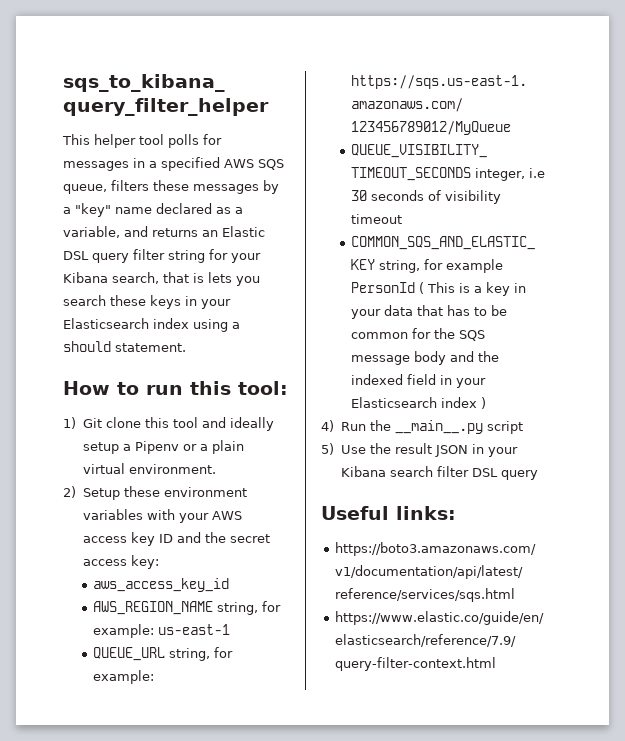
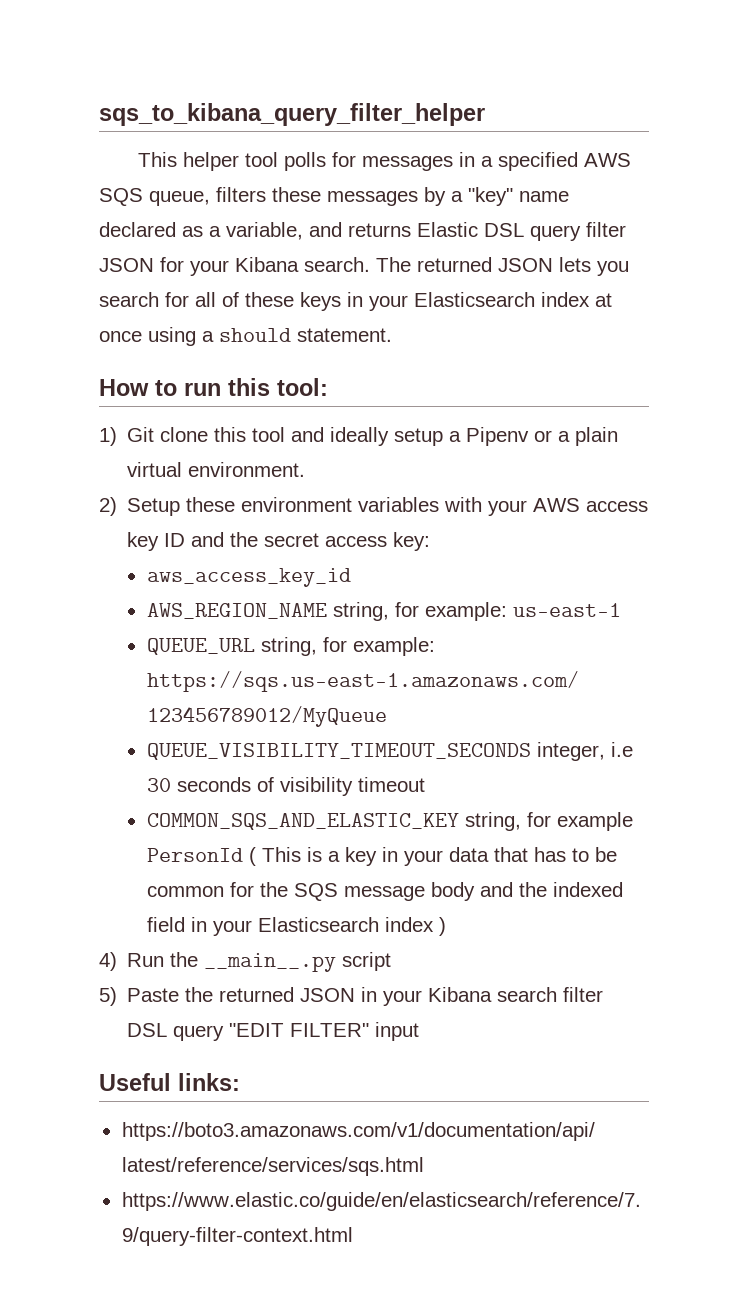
- This helper tool polls for messages in a specified AWS SQS queue, filters these messages by a "key" name declared as a variable, and returns an Elastic DSL query filter string for your Kibana search, that is lets you search these keys in your Elasticsearch index using a should statement.
+ This helper tool polls for messages in a specified AWS SQS queue, filters these messages by a "key" name declared as a variable, and returns Elastic DSL query filter JSON for your Kibana search. The returned JSON lets you search for all of these keys in your Elasticsearch index at once using a should statement.
- 5) Use the result JSON in your Kibana search filter DSL query
+ 5) Paste the returned JSON in your Kibana search filter DSL query "EDIT FILTER" input

